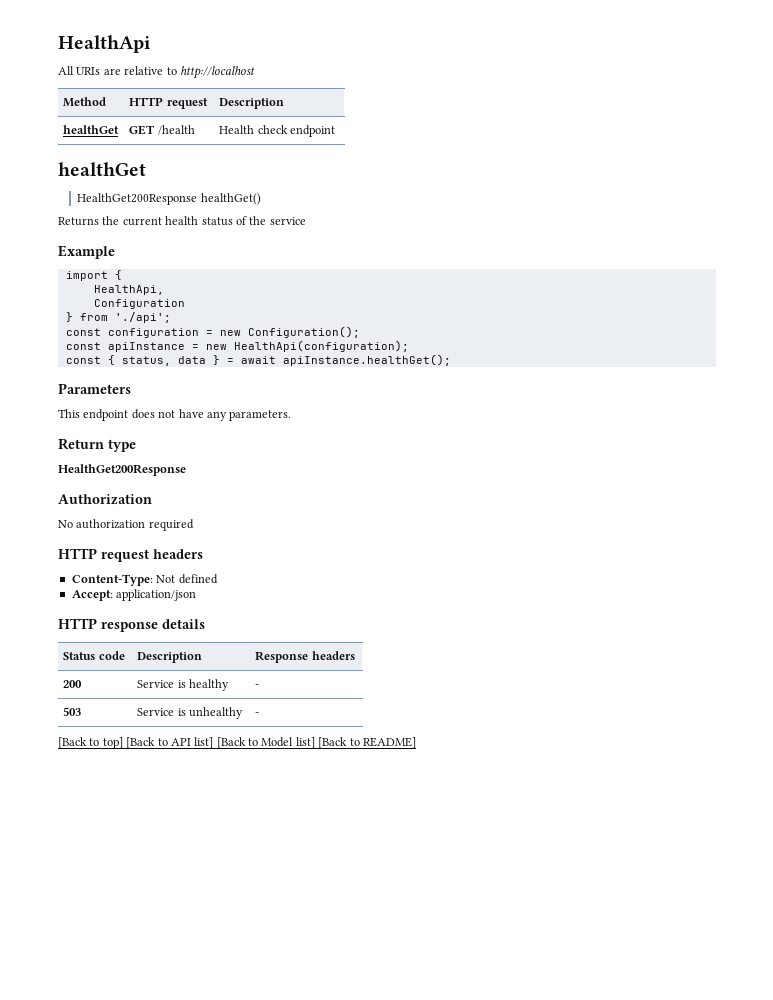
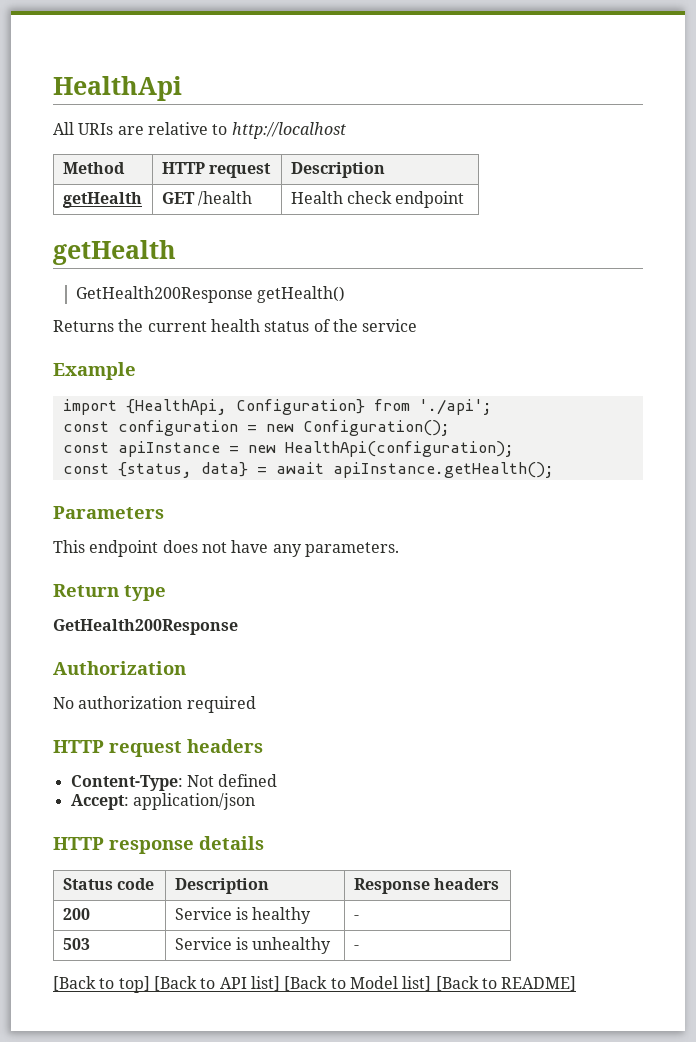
- healthGet | GET /health | Health check endpoint
- healthGet
- HealthGet200Response healthGet()
+ getHealth | GET /health | Health check endpoint
+ getHealth
+ GetHealth200Response getHealth()
- import {
- HealthApi,
- Configuration
- } from './api';
+ import {HealthApi, Configuration} from './api';
- const { status, data } = await apiInstance.healthGet();
+ const {status, data} = await apiInstance.getHealth();
  Return type
- HealthGet200Response
+ GetHealth200Response

